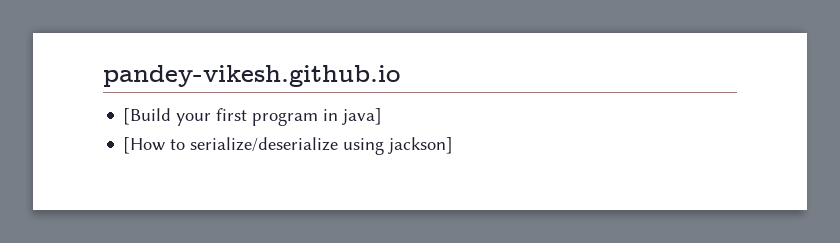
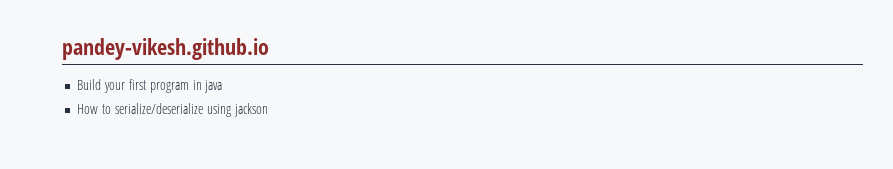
- [Build your first program in java]
- [How to serialize/deserialize using jackson]
+ Build your first program in java
+ How to serialize/deserialize using jackson

